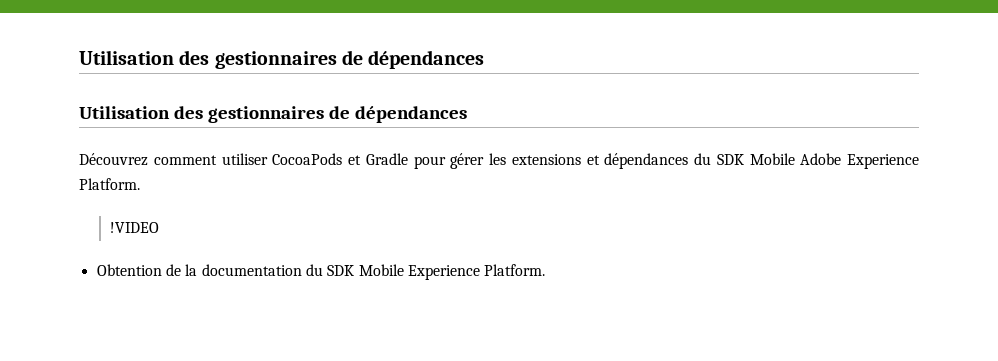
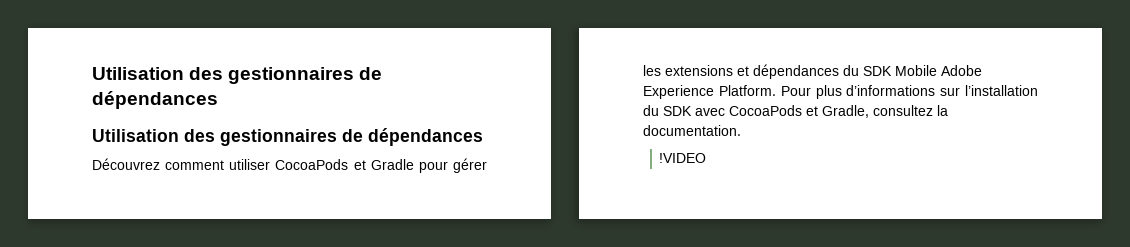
- Découvrez comment utiliser CocoaPods et Gradle pour gérer les extensions et dépendances du SDK Mobile Adobe Experience Platform.
+ Découvrez comment utiliser CocoaPods et Gradle pour gérer les extensions et dépendances du SDK Mobile Adobe Experience Platform. Pour plus d’informations sur l’installation du SDK avec CocoaPods et Gradle, consultez la documentation.
  !VIDEO
- Obtention de la documentation du SDK Mobile Experience Platform.

